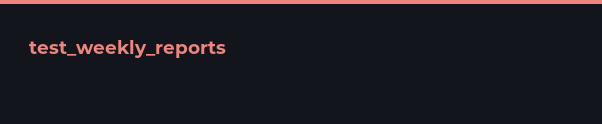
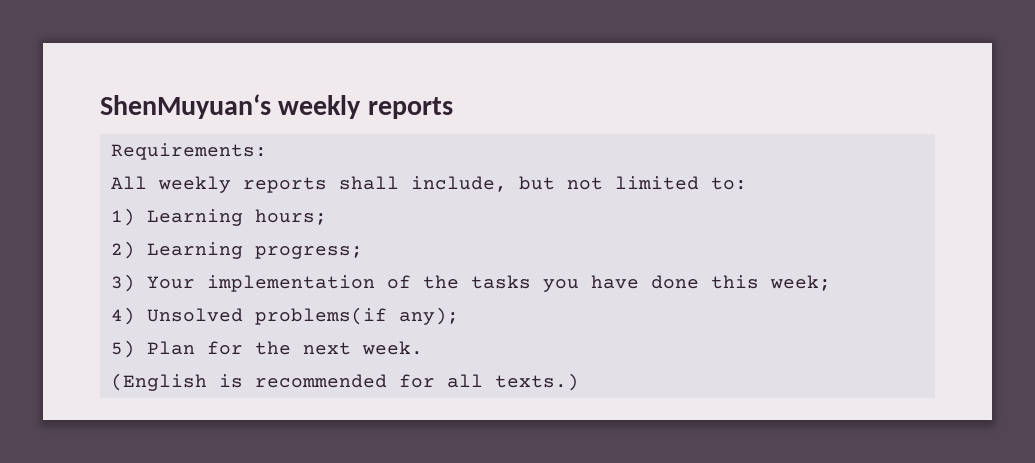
- test_weekly_reports
+ ShenMuyuan‘s weekly reports
+ Requirements:
+ All weekly reports shall include, but not limited to:
+ 1) Learning hours;
+ 2) Learning progress;
+ 3) Your implementation of the tasks you have done this week;
+ 4) Unsolved problems(if any);
+ 5) Plan for the next week.
+ (English is recommended for all texts.)

